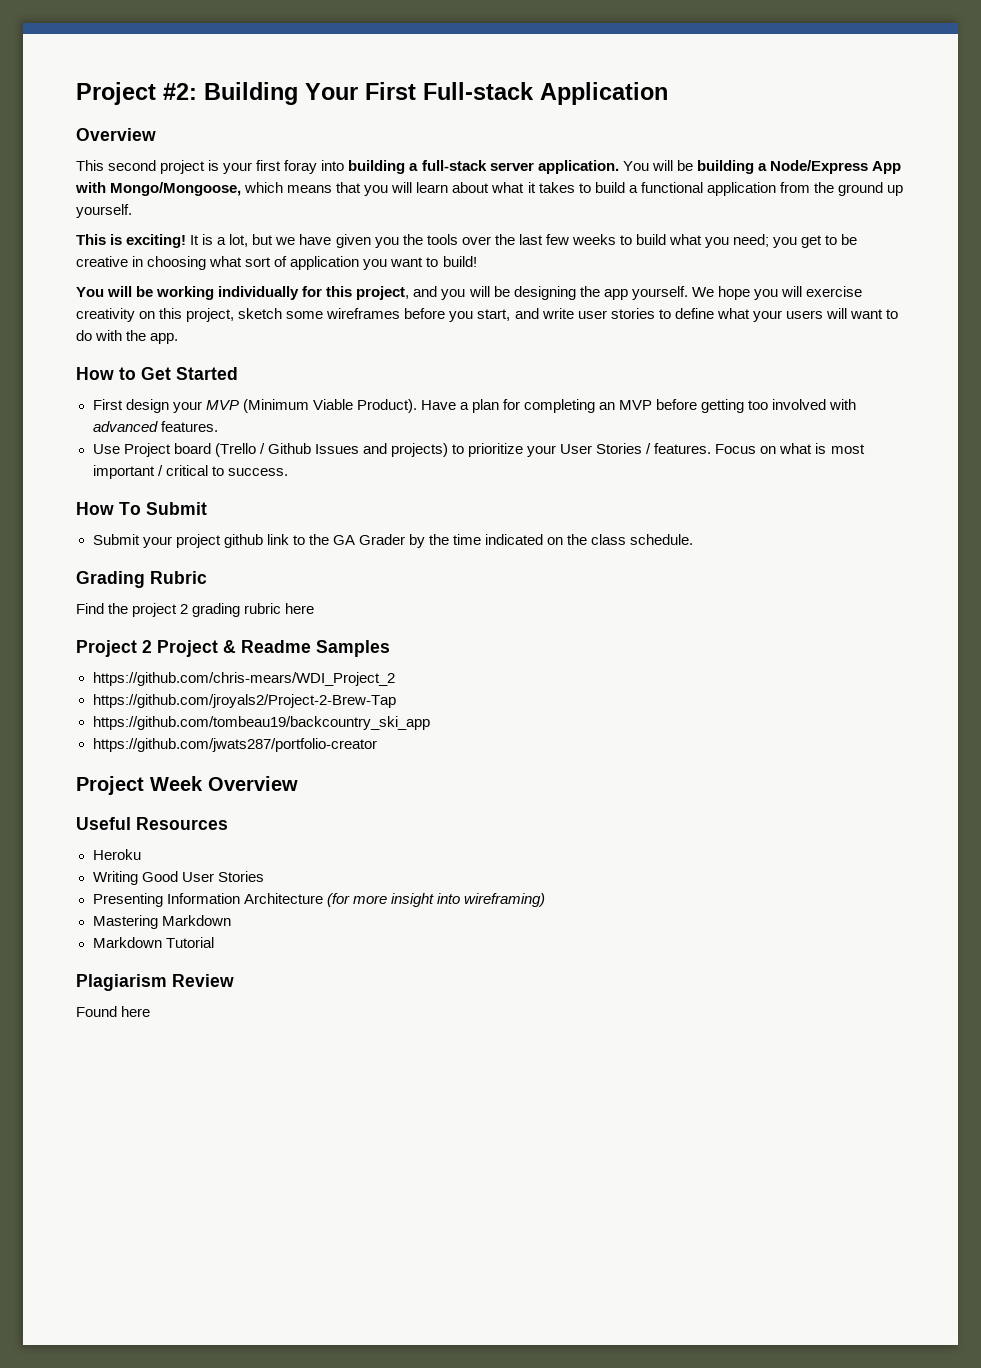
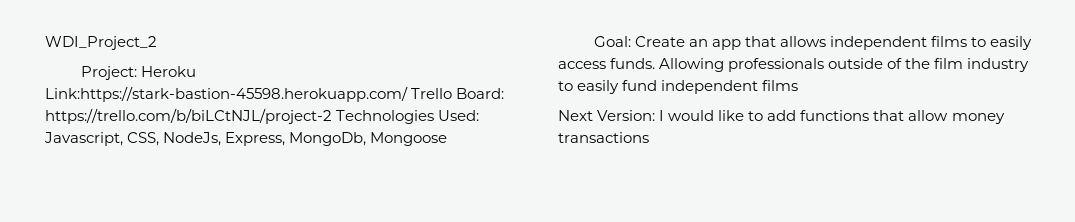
- Project #2: Building Your First Full-stack Application
- Overview
- This second project is your first foray into building a full-stack server application. You will be building a Node/Express App with Mongo/Mongoose, which means that you will learn about what it takes to build a functional application from the ground up yourself.
- This is exciting! It is a lot, but we have given you the tools over the last few weeks to build what you need; you get to be creative in choosing what sort of application you want to build!
- You will be working individually for this project, and you will be designing the app yourself. We hope you will exercise creativity on this project, sketch some wireframes before you start, and write user stories to define what your users will want to do with the app.
- How to Get Started
- First design your MVP (Minimum Viable Product). Have a plan for completing an MVP before getting too involved with advanced features.
- Use Project board (Trello / Github Issues and projects) to prioritize your User Stories / features. Focus on what is most important / critical to success.
- How To Submit
- Submit your project github link to the GA Grader by the time indicated on the class schedule.
- Grading Rubric
- Find the project 2 grading rubric here
- Project 2 Project & Readme Samples
- https://github.com/chris-mears/WDI_Project_2
- https://github.com/jroyals2/Project-2-Brew-Tap
- https://github.com/tombeau19/backcountry_ski_app
- https://github.com/jwats287/portfolio-creator
- Project Week Overview
- Useful Resources
- Heroku
- Writing Good User Stories
- Presenting Information Architecture (for more insight into wireframing)
- Mastering Markdown
- Markdown Tutorial
- Plagiarism Review
- Found here
+ WDI_Project_2
+ Project: Heroku Link:https://stark-bastion-45598.herokuapp.com/ Trello Board: https://trello.com/b/biLCtNJL/project-2 Technologies Used: Javascript, CSS, NodeJs, Express, MongoDb, Mongoose
+ Goal: Create an app that allows independent films to easily access funds. Allowing professionals outside of the film industry to easily fund independent films
+ Next Version: I would like to add functions that allow money transactions

